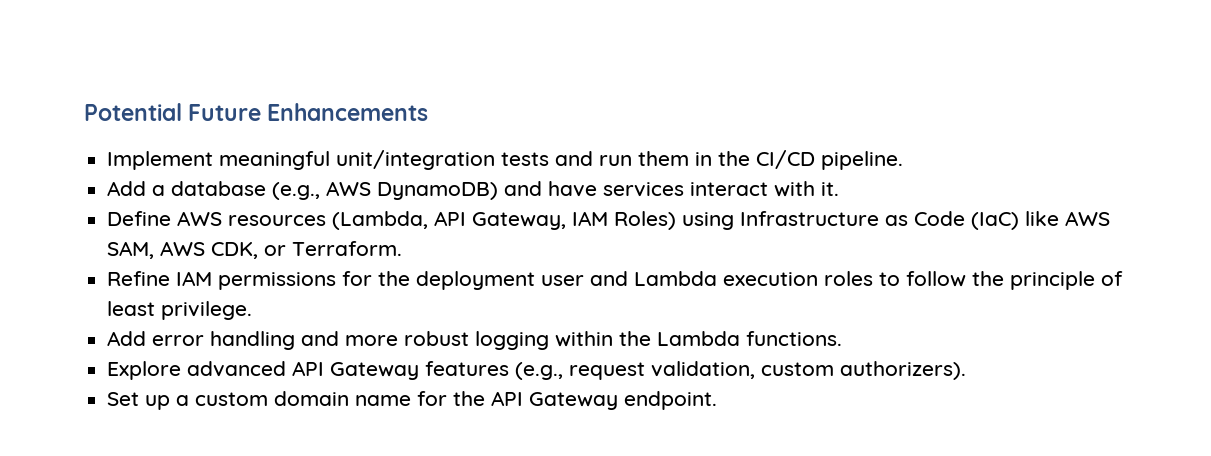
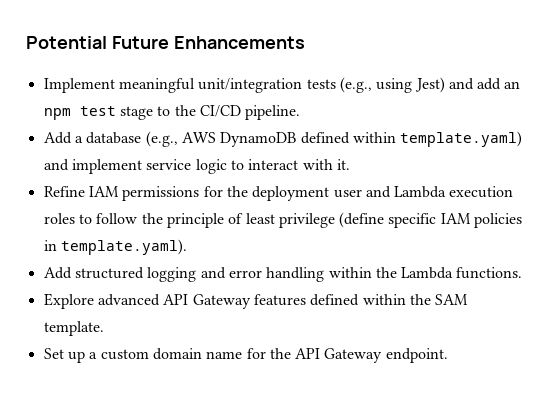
- Implement meaningful unit/integration tests and run them in the CI/CD pipeline.
+ Implement meaningful unit/integration tests (e.g., using Jest) and add an npm test stage to the CI/CD pipeline.
- Add a database (e.g., AWS DynamoDB) and have services interact with it.
- Define AWS resources (Lambda, API Gateway, IAM Roles) using Infrastructure as Code (IaC) like AWS SAM, AWS CDK, or Terraform.
+ Add a database (e.g., AWS DynamoDB defined within template.yaml) and implement service logic to interact with it.
- Refine IAM permissions for the deployment user and Lambda execution roles to follow the principle of least privilege.
- Add error handling and more robust logging within the Lambda functions.
+ Refine IAM permissions for the deployment user and Lambda execution roles to follow the principle of least privilege (define specific IAM policies in template.yaml).
+ Add structured logging and error handling within the Lambda functions.
- Explore advanced API Gateway features (e.g., request validation, custom authorizers).
+ Explore advanced API Gateway features defined within the SAM template.

